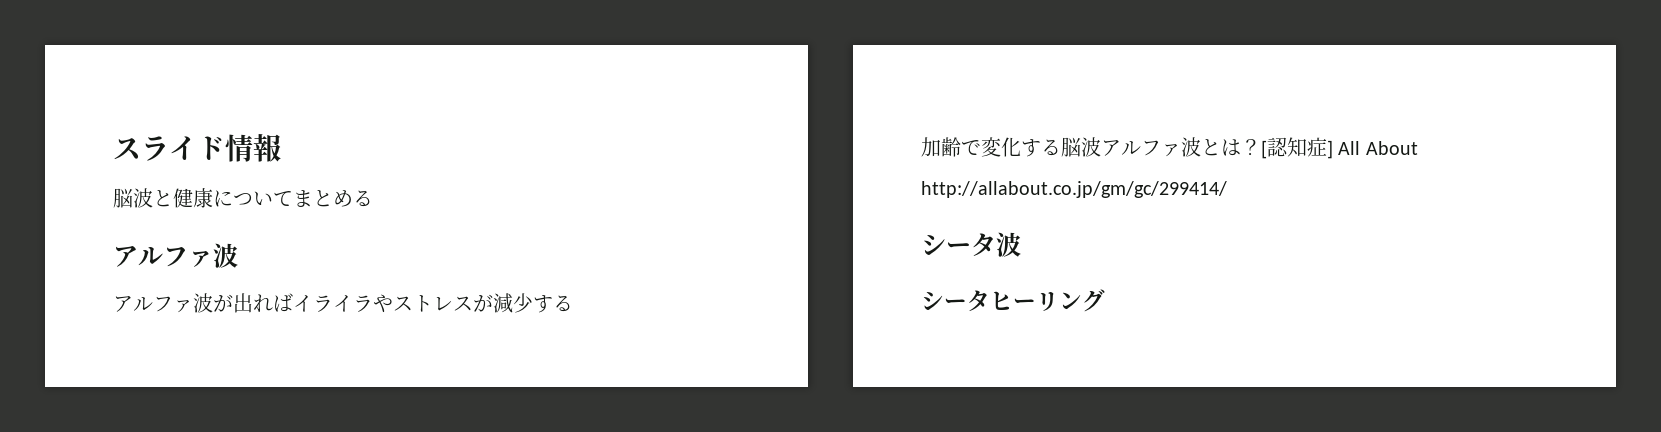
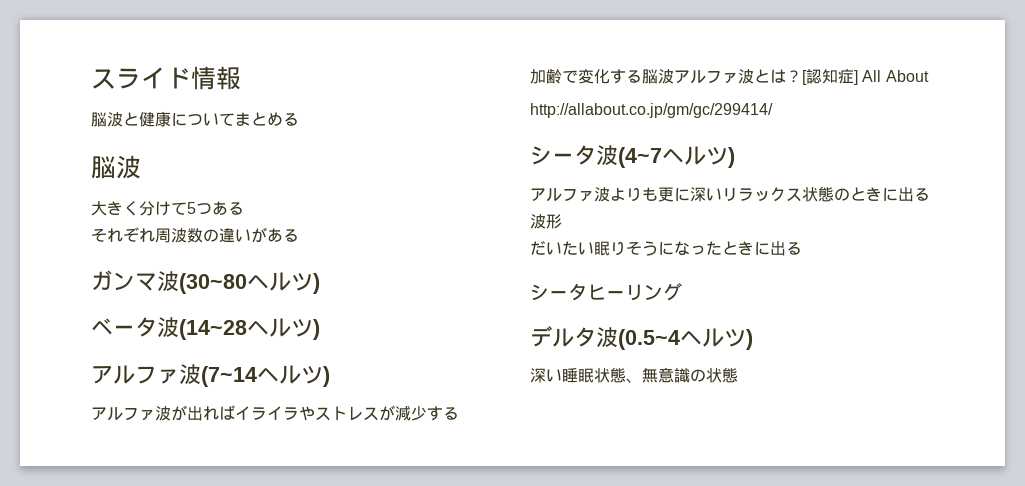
  脳波と健康についてまとめる
- アルファ波
+ 脳波
+ 大きく分けて5つある
+ それぞれ周波数の違いがある
+ ガンマ波(30~80ヘルツ)
+ ベータ波(14~28ヘルツ)
+ アルファ波(7~14ヘルツ)
- シータ波
+ シータ波(4~7ヘルツ)
+ アルファ波よりも更に深いリラックス状態のときに出る波形
+ だいたい眠りそうになったときに出る
  シータヒーリング
+ デルタ波(0.5~4ヘルツ)
+ 深い睡眠状態、無意識の状態

